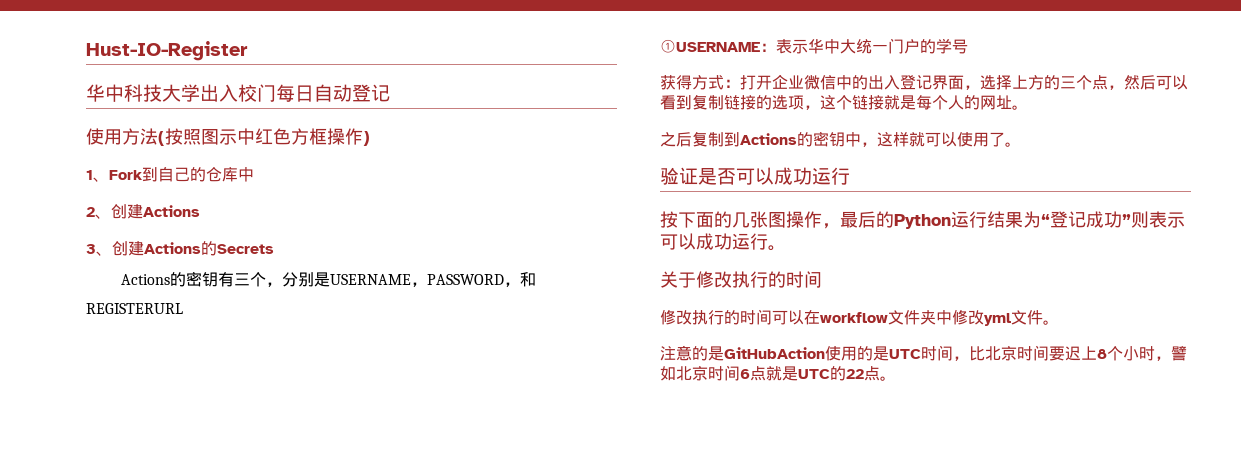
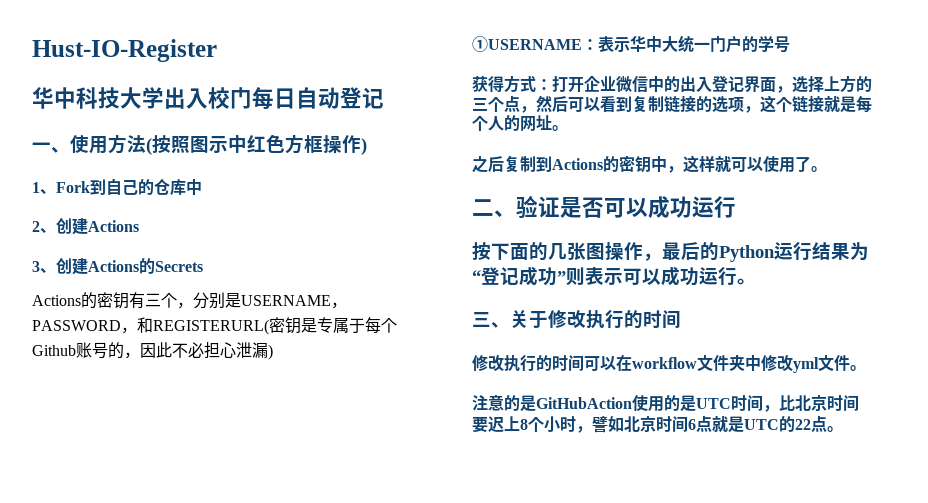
- 使用方法(按照图示中红色方框操作)
+ 一、使用方法(按照图示中红色方框操作)
- Actions的密钥有三个，分别是USERNAME，PASSWORD，和REGISTERURL
+ Actions的密钥有三个，分别是USERNAME，PASSWORD，和REGISTERURL(密钥是专属于每个Github账号的，因此不必担心泄漏)
- 验证是否可以成功运行
+ 二、验证是否可以成功运行
- 关于修改执行的时间
+ 三、关于修改执行的时间

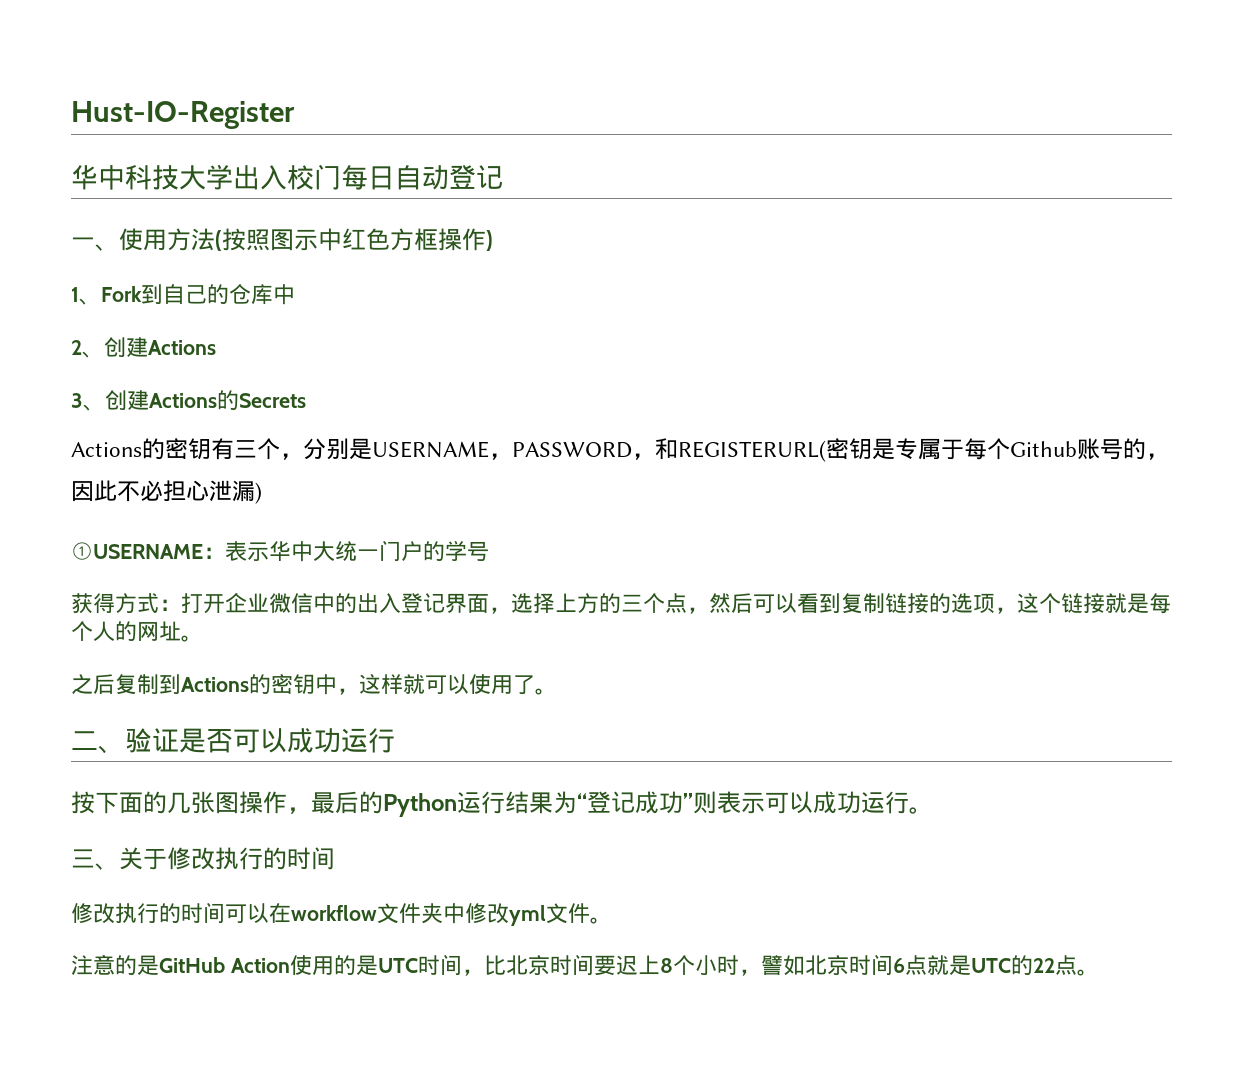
- 注意的是GitHubAction使用的是UTC时间，比北京时间要迟上8个小时，譬如北京时间6点就是UTC的22点。
+ 注意的是GitHub Action使用的是UTC时间，比北京时间要迟上8个小时，譬如北京时间6点就是UTC的22点。

